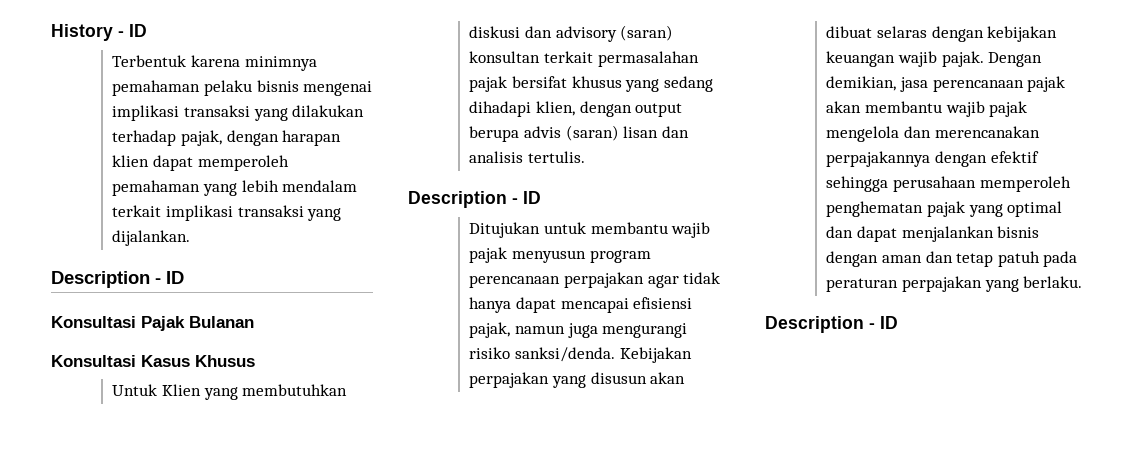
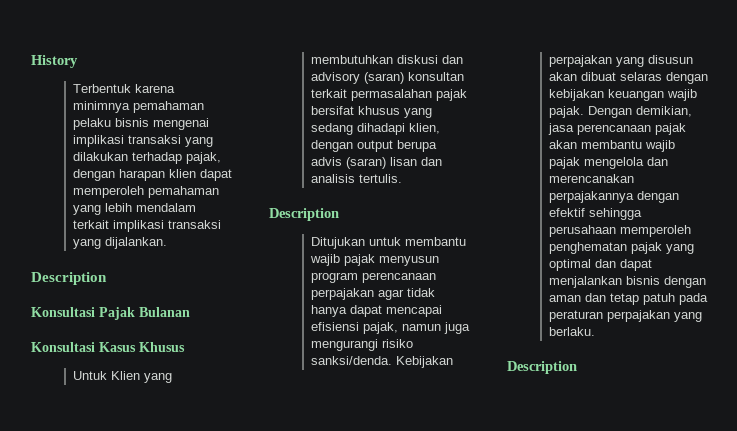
- History - ID
+ History
  Terbentuk karena minimnya pemahaman pelaku bisnis mengenai implikasi transaksi yang dilakukan terhadap pajak, dengan harapan klien dapat memperoleh pemahaman yang lebih mendalam terkait implikasi transaksi yang dijalankan.
- Description - ID
+ Description
  Untuk Klien yang membutuhkan diskusi dan advisory (saran) konsultan terkait permasalahan pajak bersifat khusus yang sedang dihadapi klien, dengan output berupa advis (saran) lisan dan analisis tertulis.
- Description - ID
+ Description
  Dengan demikian, jasa perencanaan pajak akan membantu wajib pajak mengelola dan merencanakan perpajakannya dengan efektif sehingga perusahaan memperoleh penghematan pajak yang optimal dan dapat menjalankan bisnis dengan aman dan tetap patuh pada peraturan perpajakan yang berlaku.
- Description - ID
+ Description

